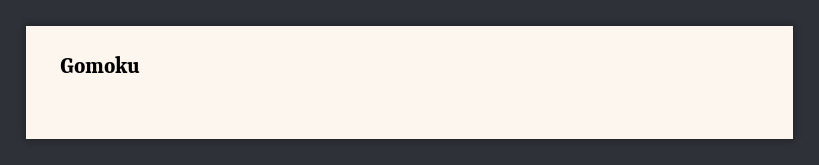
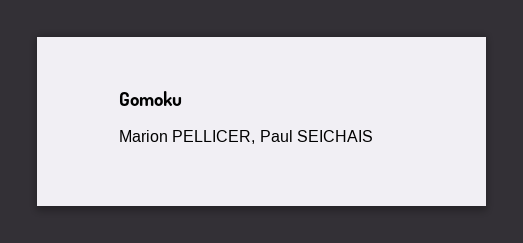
+ Marion PELLICER, Paul SEICHAIS

